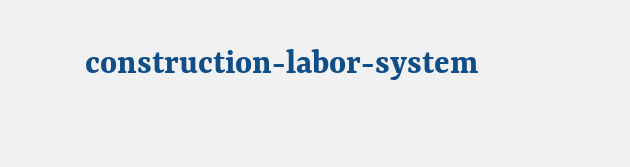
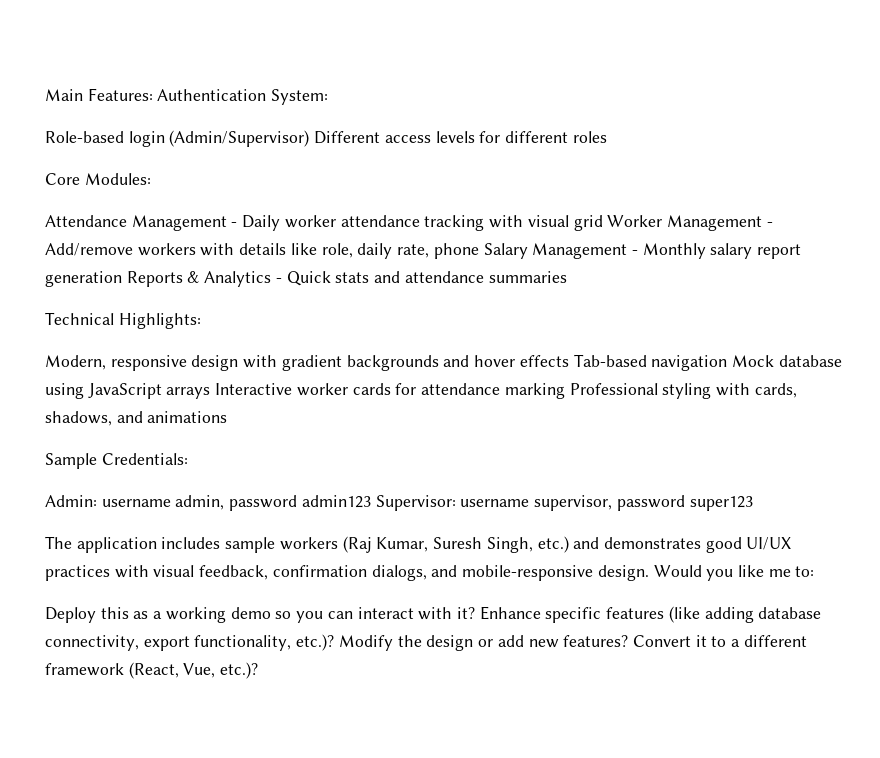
- construction-labor-system
+ Main Features: Authentication System:
+ Role-based login (Admin/Supervisor) Different access levels for different roles
+ Core Modules:
+ Attendance Management - Daily worker attendance tracking with visual grid Worker Management - Add/remove workers with details like role, daily rate, phone Salary Management - Monthly salary report generation Reports & Analytics - Quick stats and attendance summaries
+ Technical Highlights:
+ Modern, responsive design with gradient backgrounds and hover effects Tab-based navigation Mock database using JavaScript arrays Interactive worker cards for attendance marking Professional styling with cards, shadows, and animations
+ Sample Credentials:
+ Admin: username admin, password admin123 Supervisor: username supervisor, password super123
+ The application includes sample workers (Raj Kumar, Suresh Singh, etc.) and demonstrates good UI/UX practices with visual feedback, confirmation dialogs, and mobile-responsive design. Would you like me to:
+ Deploy this as a working demo so you can interact with it? Enhance specific features (like adding database connectivity, export functionality, etc.)? Modify the design or add new features? Convert it to a different framework (React, Vue, etc.)?

